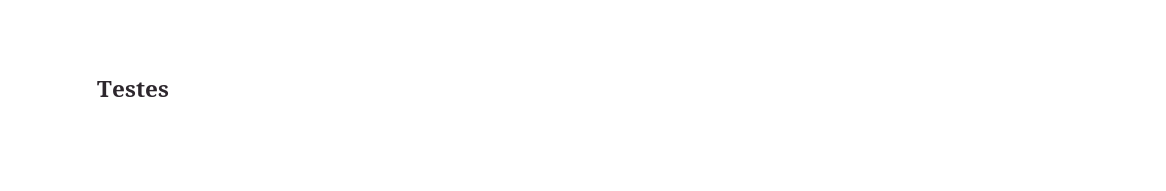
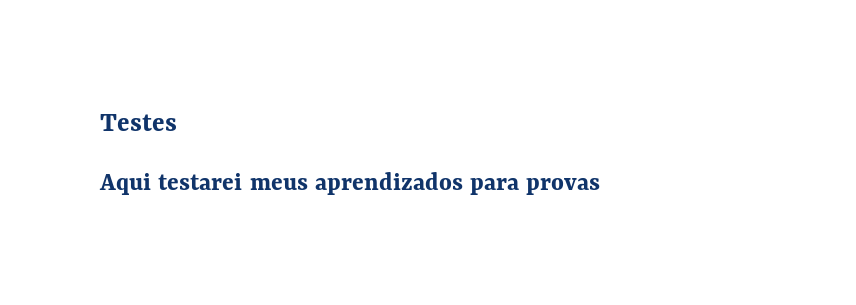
+ Aqui testarei meus aprendizados para provas

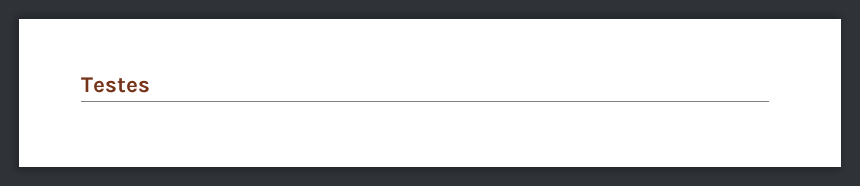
- Aqui testarei meus aprendizados para provas

